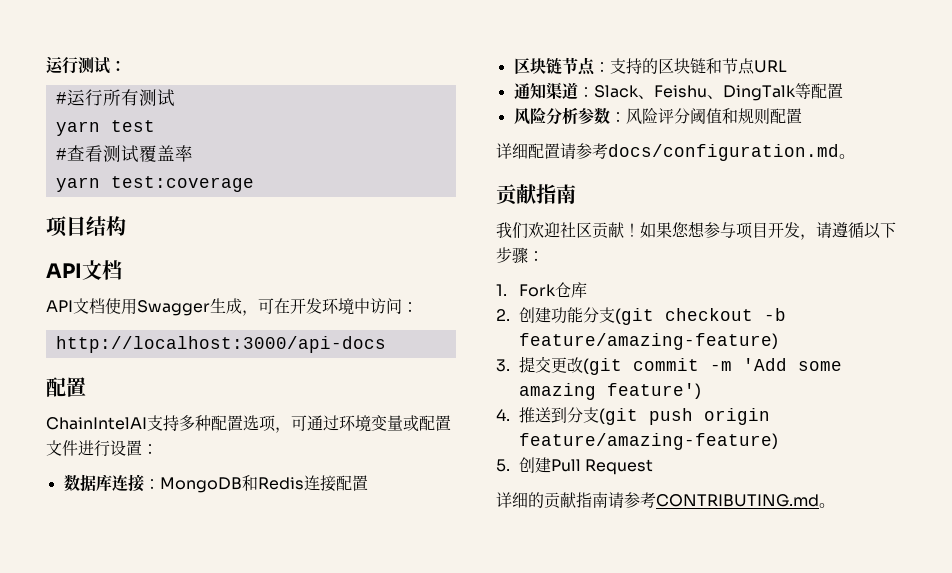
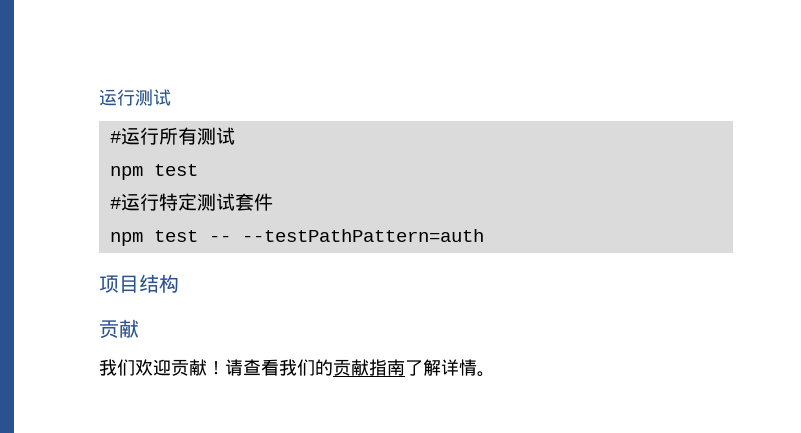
- 运行测试：
+ 运行测试
  #运行所有测试
- yarn test
+ npm test
- #查看测试覆盖率
- yarn test:coverage
+ #运行特定测试套件
+ npm test -- --testPathPattern=auth
  项目结构
- API文档
- API文档使用Swagger生成，可在开发环境中访问：
- http://localhost:3000/api-docs
- 配置
- ChainIntelAI支持多种配置选项，可通过环境变量或配置文件进行设置：
- 数据库连接：MongoDB和Redis连接配置
- 区块链节点：支持的区块链和节点URL
- 通知渠道：Slack、Feishu、DingTalk等配置
- 风险分析参数：风险评分阈值和规则配置
- 详细配置请参考docs/configuration.md。
- 贡献指南
+ 贡献
- 我们欢迎社区贡献！如果您想参与项目开发，请遵循以下步骤：
- 1. Fork仓库
- 2.创建功能分支(git checkout -b feature/amazing-feature)
- 3.提交更改(git commit -m 'Add some amazing feature')
- 4.推送到分支(git push origin feature/amazing-feature)
- 5.创建Pull Request
- 详细的贡献指南请参考CONTRIBUTING.md。
+ 我们欢迎贡献！请查看我们的贡献指南了解详情。

